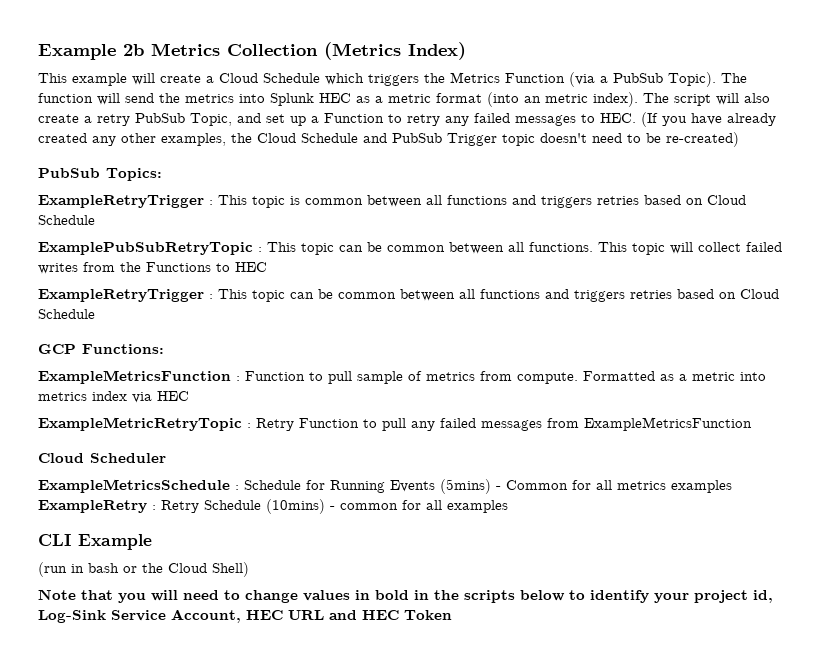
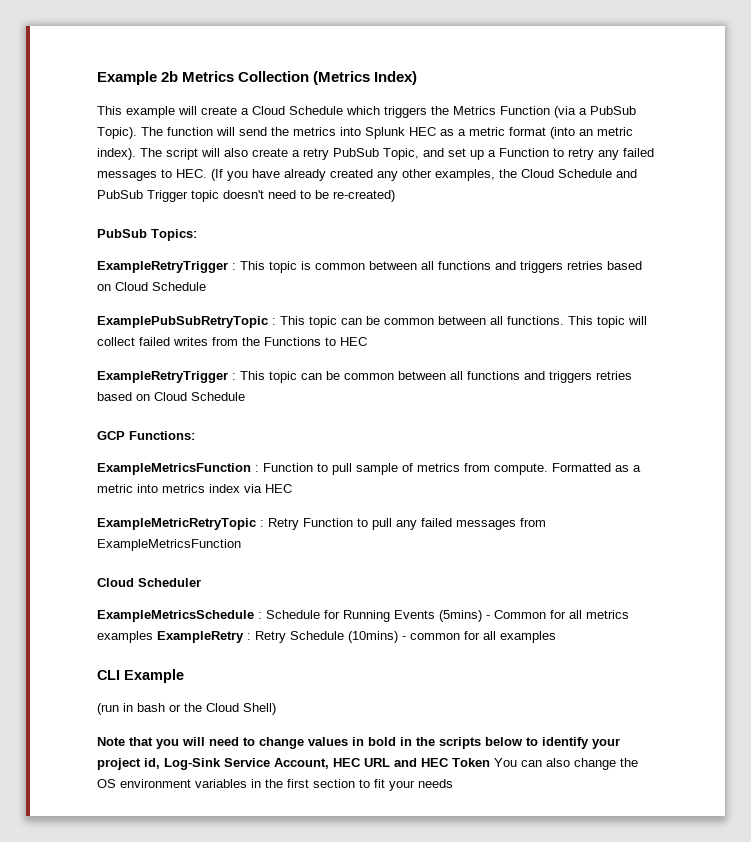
- Note that you will need to change values in bold in the scripts below to identify your project id, Log-Sink Service Account, HEC URL and HEC Token
+ Note that you will need to change values in bold in the scripts below to identify your project id, Log-Sink Service Account, HEC URL and HEC Token You can also change the OS environment variables in the first section to fit your needs

